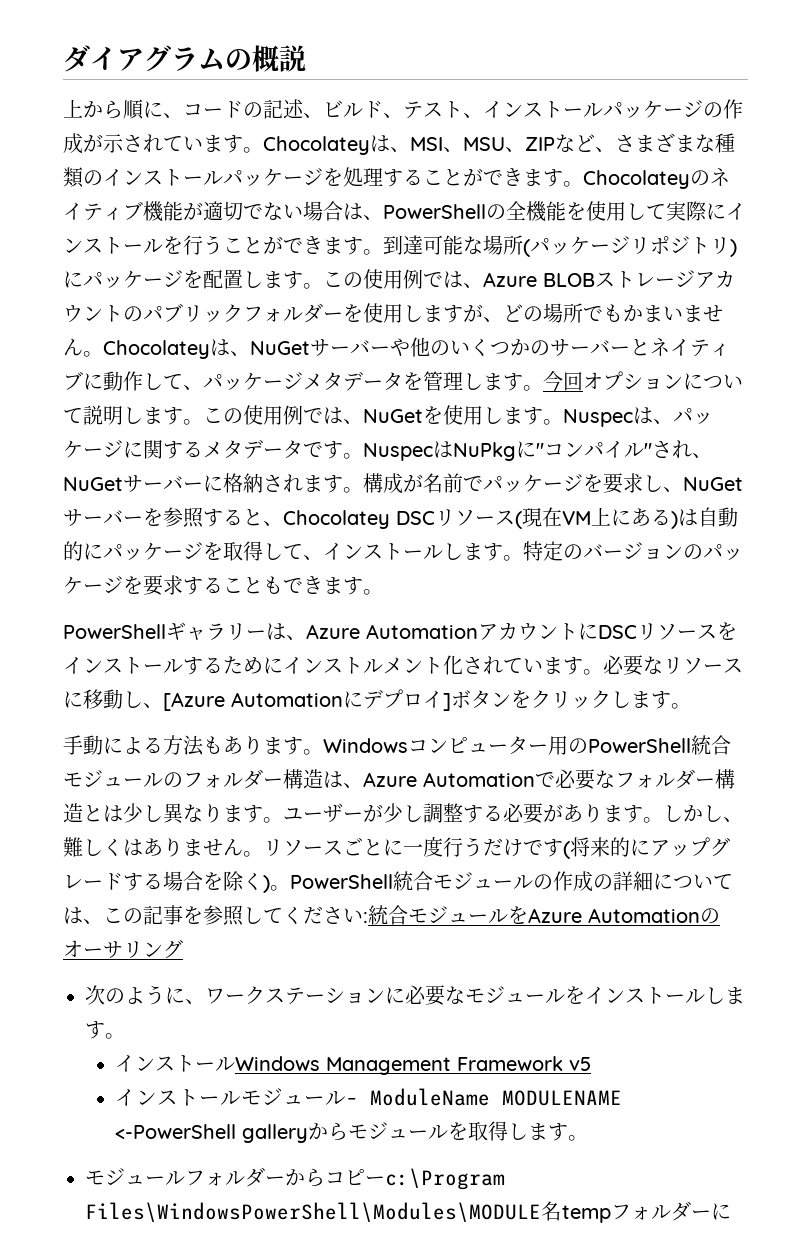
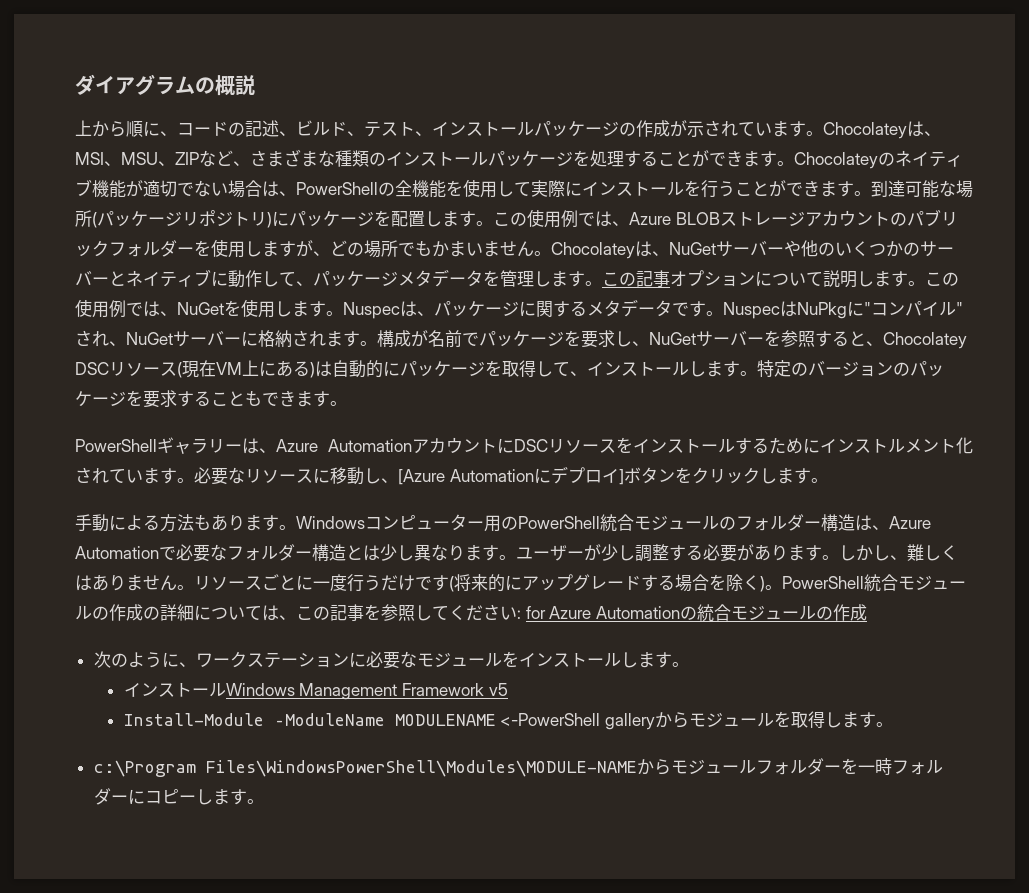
- 今回オプションについて説明します。
+ この記事オプションについて説明します。
- PowerShell統合モジュールの作成の詳細については、この記事を参照してください:統合モジュールをAzure Automationのオーサリング
+ PowerShell統合モジュールの作成の詳細については、この記事を参照してください: for Azure Automationの統合モジュールの作成
- インストールモジュール– ModuleName MODULENAME <-PowerShell galleryからモジュールを取得します。
+ Install-Module –ModuleName MODULENAME <-PowerShell galleryからモジュールを取得します。
- モジュールフォルダーからコピーc:\Program Files\WindowsPowerShell\Modules\MODULE名tempフォルダーに
+ c:\Program Files\WindowsPowerShell\Modules\MODULE-NAMEからモジュールフォルダーを一時フォルダーにコピーします。

